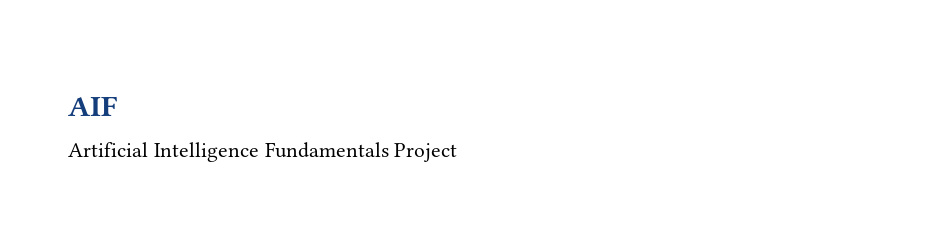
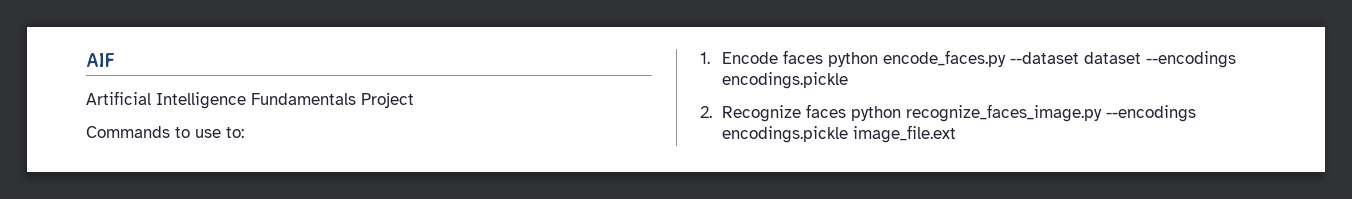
+ Commands to use to:
+ 1. Encode faces python encode_faces.py --dataset dataset --encodings encodings.pickle
+ 2. Recognize faces python recognize_faces_image.py --encodings encodings.pickle image_file.ext

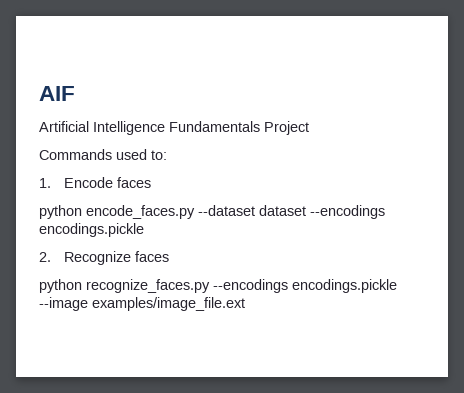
- Commands to use to:
+ Commands used to:
- 1. Encode faces python encode_faces.py --dataset dataset --encodings encodings.pickle
+ 1. Encode faces
+ python encode_faces.py --dataset dataset --encodings encodings.pickle
- 2. Recognize faces python recognize_faces_image.py --encodings encodings.pickle image_file.ext
+ 2. Recognize faces
+ python recognize_faces.py --encodings encodings.pickle --image examples/image_file.ext

